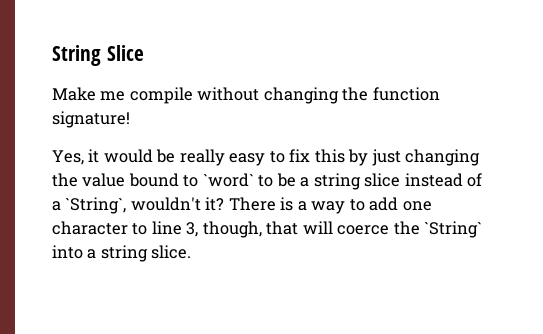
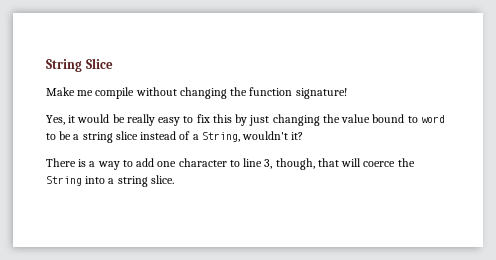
- Yes, it would be really easy to fix this by just changing the value bound to `word` to be a string slice instead of a `String`, wouldn't it? There is a way to add one character to line 3, though, that will coerce the `String` into a string slice.
+ Yes, it would be really easy to fix this by just changing the value bound to word to be a string slice instead of a String, wouldn't it?
+ There is a way to add one character to line 3, though, that will coerce the String into a string slice.

